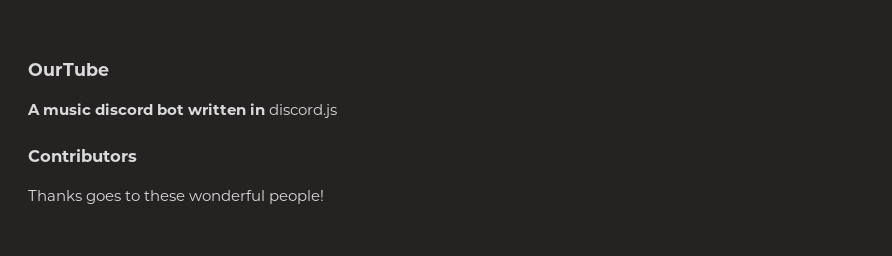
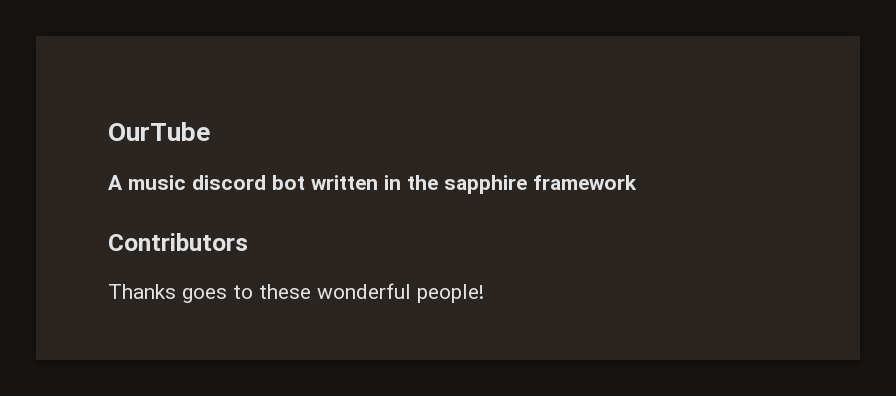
- A music discord bot written in discord.js
+ A music discord bot written in the sapphire framework

